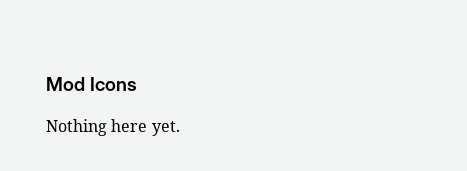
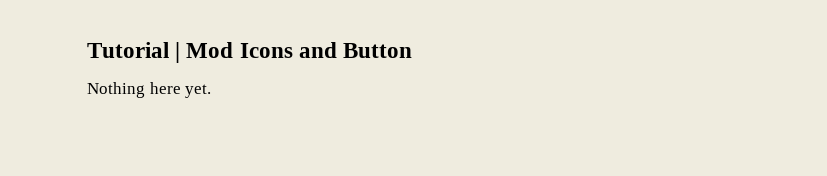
- Mod Icons
+ Tutorial | Mod Icons and Button

